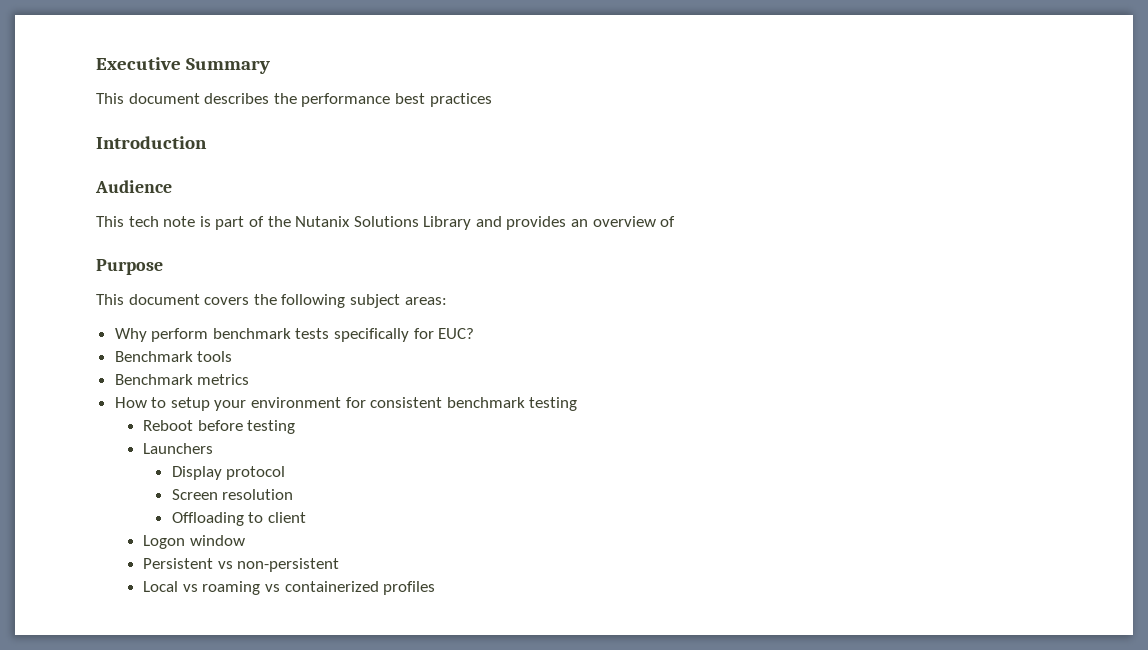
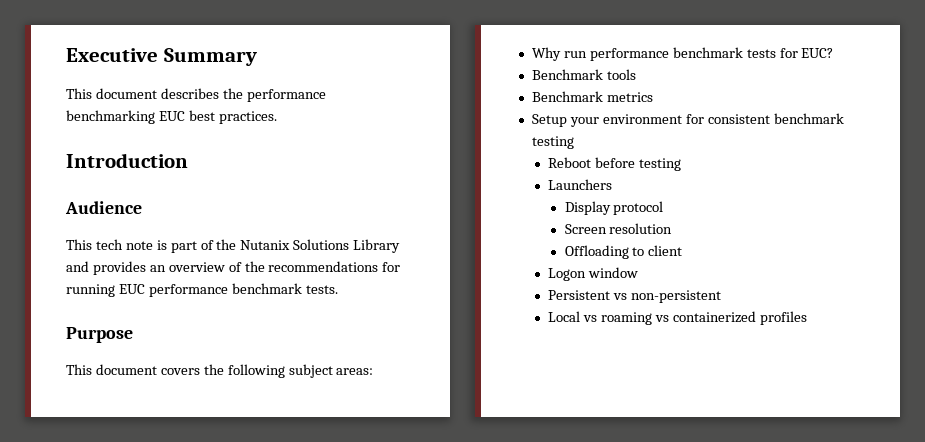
- This document describes the performance best practices
+ This document describes the performance benchmarking EUC best practices.
- This tech note is part of the Nutanix Solutions Library and provides an overview of
+ This tech note is part of the Nutanix Solutions Library and provides an overview of the recommendations for running EUC performance benchmark tests.
- Why perform benchmark tests specifically for EUC?
+ Why run performance benchmark tests for EUC?
- How to setup your environment for consistent benchmark testing
+ Setup your environment for consistent benchmark testing

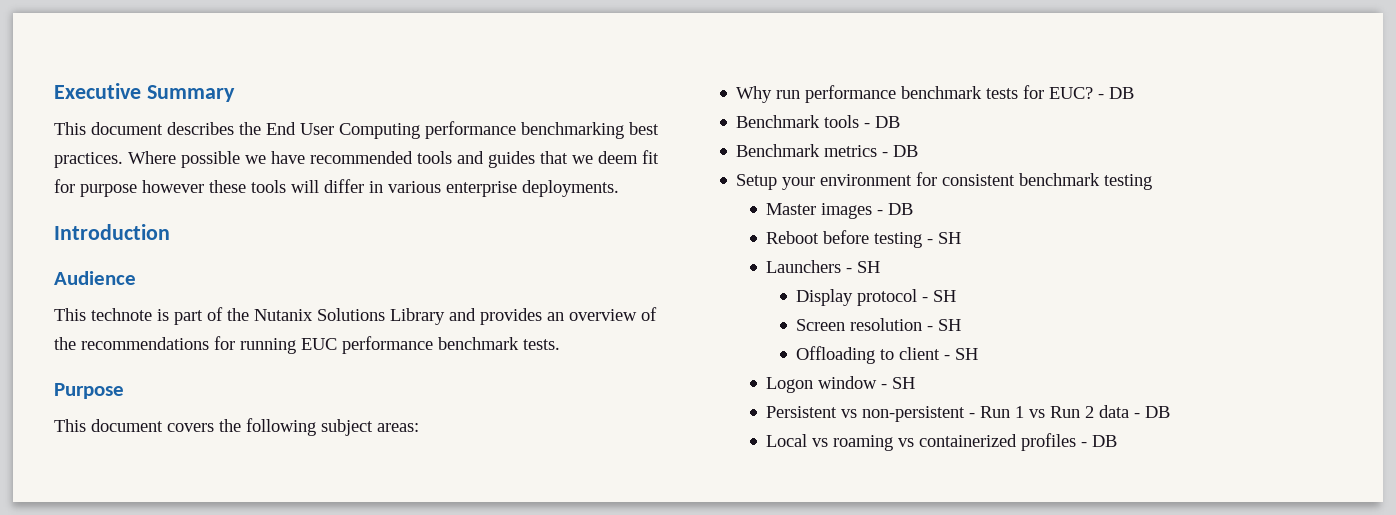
- This document describes the performance benchmarking EUC best practices.
+ This document describes the End User Computing performance benchmarking best practices. Where possible we have recommended tools and guides that we deem fit for purpose however these tools will differ in various enterprise deployments.
- This tech note is part of the Nutanix Solutions Library and provides an overview of the recommendations for running EUC performance benchmark tests.
+ This technote is part of the Nutanix Solutions Library and provides an overview of the recommendations for running EUC performance benchmark tests.
- Why run performance benchmark tests for EUC?
+ Why run performance benchmark tests for EUC? - DB
- Benchmark tools
+ Benchmark tools - DB
- Benchmark metrics
+ Benchmark metrics - DB
+ Master images - DB
- Reboot before testing
+ Reboot before testing - SH
- Launchers
+ Launchers - SH
- Display protocol
+ Display protocol - SH
- Screen resolution
+ Screen resolution - SH
- Offloading to client
+ Offloading to client - SH
- Logon window
+ Logon window - SH
- Persistent vs non-persistent
+ Persistent vs non-persistent - Run 1 vs Run 2 data - DB
- Local vs roaming vs containerized profiles
+ Local vs roaming vs containerized profiles - DB

